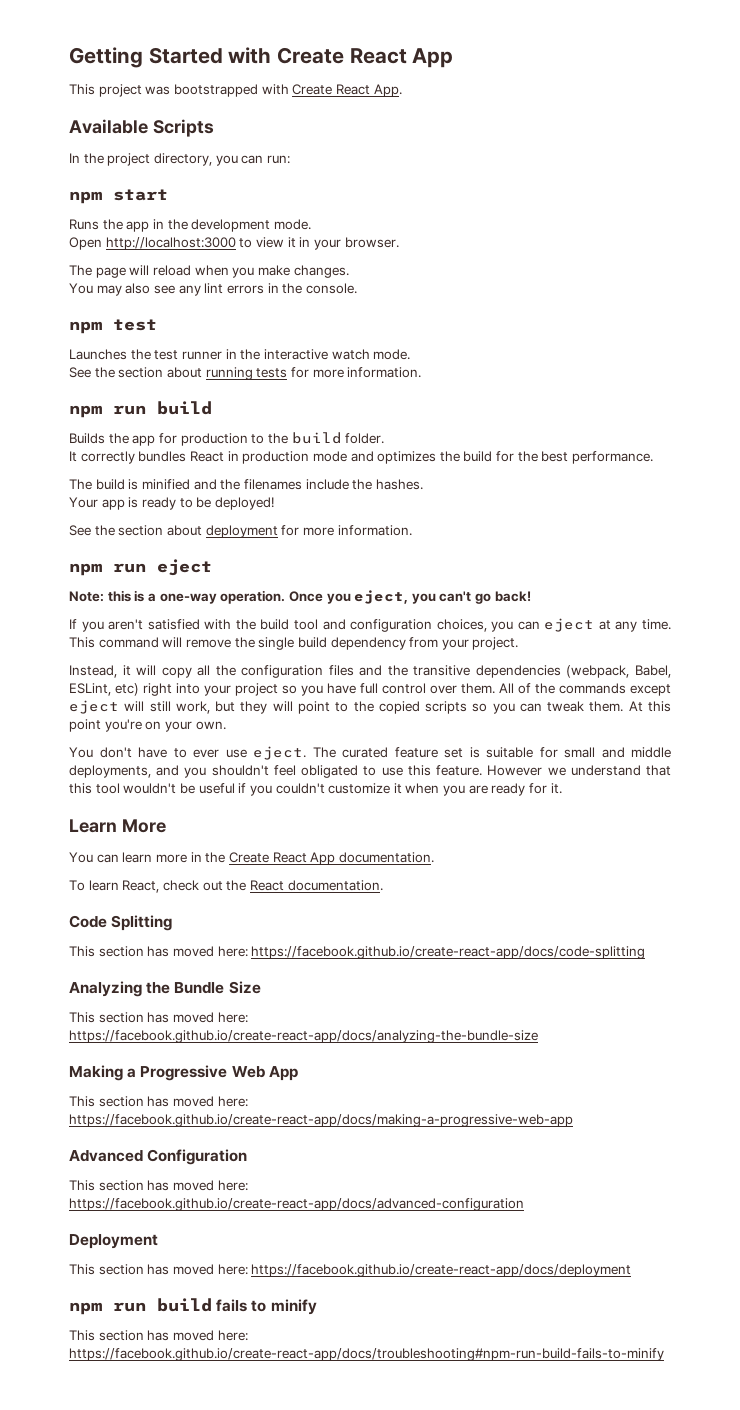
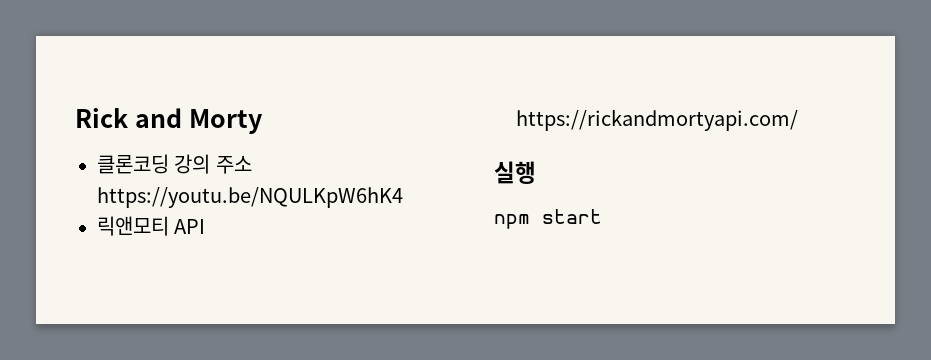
- Getting Started with Create React App
- This project was bootstrapped with Create React App.
- Available Scripts
- In the project directory, you can run:
+ Rick and Morty
+ 클론코딩 강의 주소 https://youtu.be/NQULKpW6hK4
+ 릭앤모티 API https://rickandmortyapi.com/
+ 실행
  npm start
- Runs the app in the development mode.
- Open http://localhost:3000 to view it in your browser.
- The page will reload when you make changes.
- You may also see any lint errors in the console.
- npm test
- Launches the test runner in the interactive watch mode.
- See the section about running tests for more information.
- npm run build
- Builds the app for production to the build folder.
- It correctly bundles React in production mode and optimizes the build for the best performance.
- The build is minified and the filenames include the hashes.
- Your app is ready to be deployed!
- See the section about deployment for more information.
- npm run eject
- Note: this is a one-way operation. Once you eject, you can't go back!
- If you aren't satisfied with the build tool and configuration choices, you can eject at any time. This command will remove the single build dependency from your project.
- Instead, it will copy all the configuration files and the transitive dependencies (webpack, Babel, ESLint, etc) right into your project so you have full control over them. All of the commands except eject will still work, but they will point to the copied scripts so you can tweak them. At this point you're on your own.
- You don't have to ever use eject. The curated feature set is suitable for small and middle deployments, and you shouldn't feel obligated to use this feature. However we understand that this tool wouldn't be useful if you couldn't customize it when you are ready for it.
- Learn More
- You can learn more in the Create React App documentation.
- To learn React, check out the React documentation.
- Code Splitting
- This section has moved here: https://facebook.github.io/create-react-app/docs/code-splitting
- Analyzing the Bundle Size
- This section has moved here: https://facebook.github.io/create-react-app/docs/analyzing-the-bundle-size
- Making a Progressive Web App
- This section has moved here: https://facebook.github.io/create-react-app/docs/making-a-progressive-web-app
- Advanced Configuration
- This section has moved here: https://facebook.github.io/create-react-app/docs/advanced-configuration
- Deployment
- This section has moved here: https://facebook.github.io/create-react-app/docs/deployment
- npm run build fails to minify
- This section has moved here: https://facebook.github.io/create-react-app/docs/troubleshooting#npm-run-build-fails-to-minify

